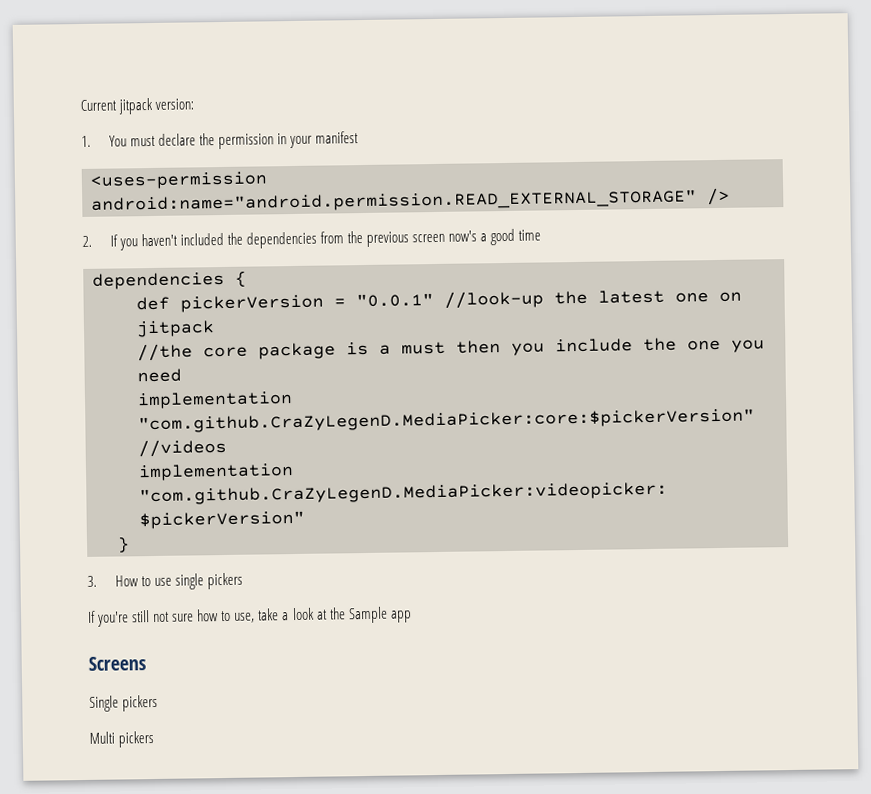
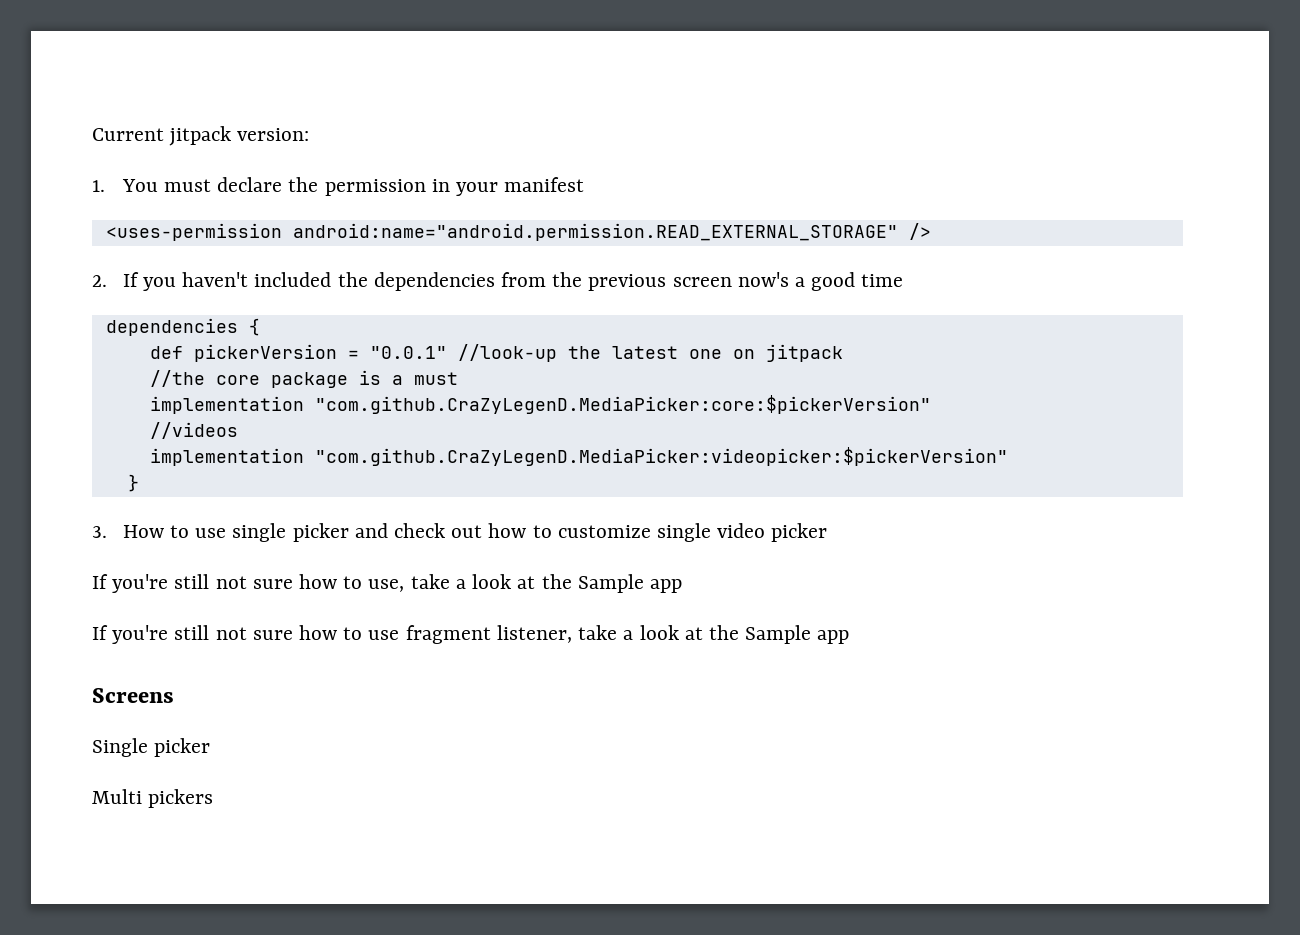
- //the core package is a must then you include the one you need
+ //the core package is a must
- 3. How to use single pickers
+ 3. How to use single picker and check out how to customize single video picker
+ If you're still not sure how to use fragment listener, take a look at the Sample app
- Single pickers
+ Single picker

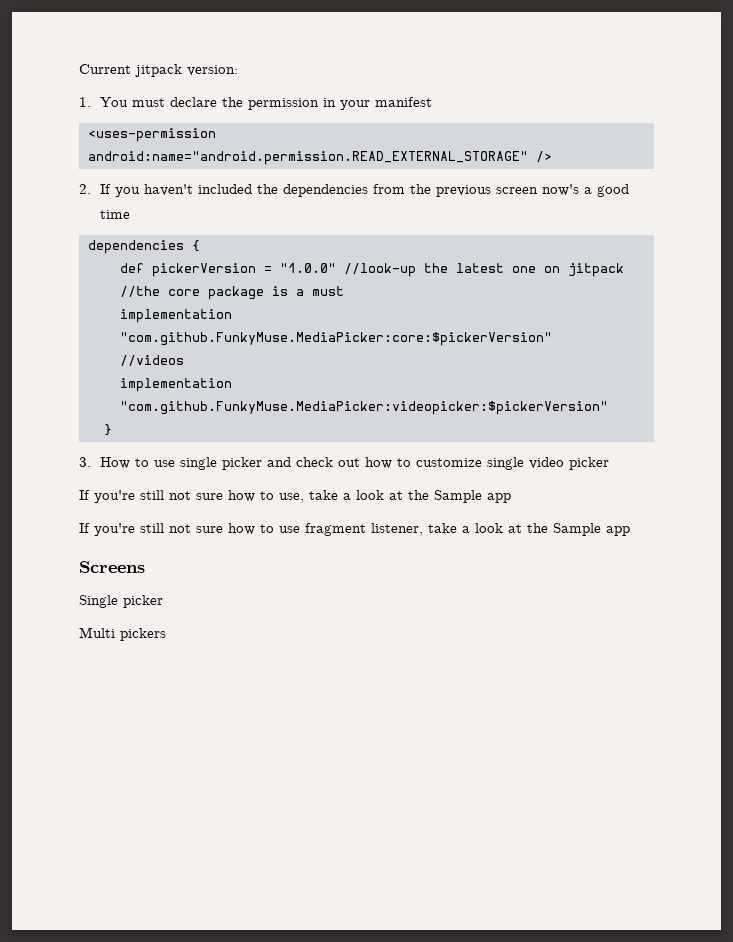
- def pickerVersion = "0.0.1" //look-up the latest one on jitpack
+ def pickerVersion = "1.0.0" //look-up the latest one on jitpack
- implementation "com.github.CraZyLegenD.MediaPicker:core:$pickerVersion"
+ implementation "com.github.FunkyMuse.MediaPicker:core:$pickerVersion"
- implementation "com.github.CraZyLegenD.MediaPicker:videopicker:$pickerVersion"
+ implementation "com.github.FunkyMuse.MediaPicker:videopicker:$pickerVersion"

